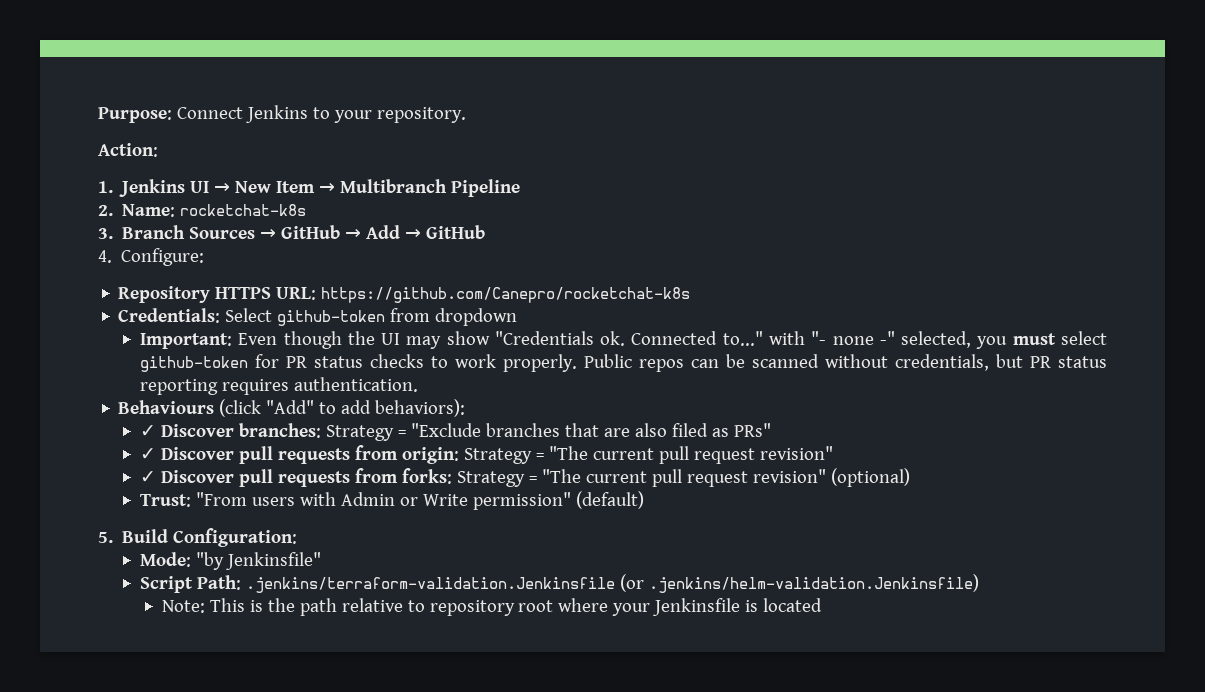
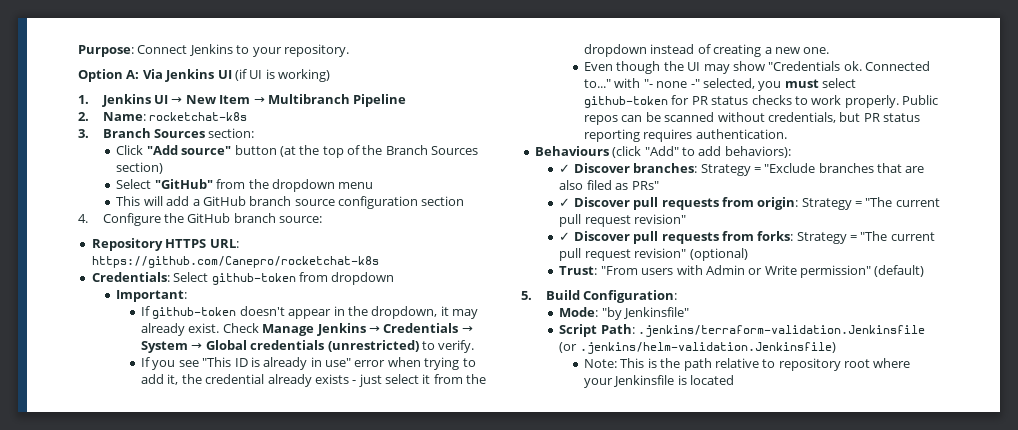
- Action:
+ Option A: Via Jenkins UI (if UI is working)
- 3. Branch Sources → GitHub → Add → GitHub
- 4. Configure:
+ 3. Branch Sources section:
+ Click "Add source" button (at the top of the Branch Sources section)
+ Select "GitHub" from the dropdown menu
+ This will add a GitHub branch source configuration section
+ 4. Configure the GitHub branch source:
- Important: Even though the UI may show "Credentials ok.
+ Important:
+ If github-token doesn't appear in the dropdown, it may already exist. Check Manage Jenkins → Credentials → System → Global credentials (unrestricted) to verify.
+ If you see "This ID is already in use" error when trying to add it, the credential already exists - just select it from the dropdown instead of creating a new one.
+ Even though the UI may show "Credentials ok.

